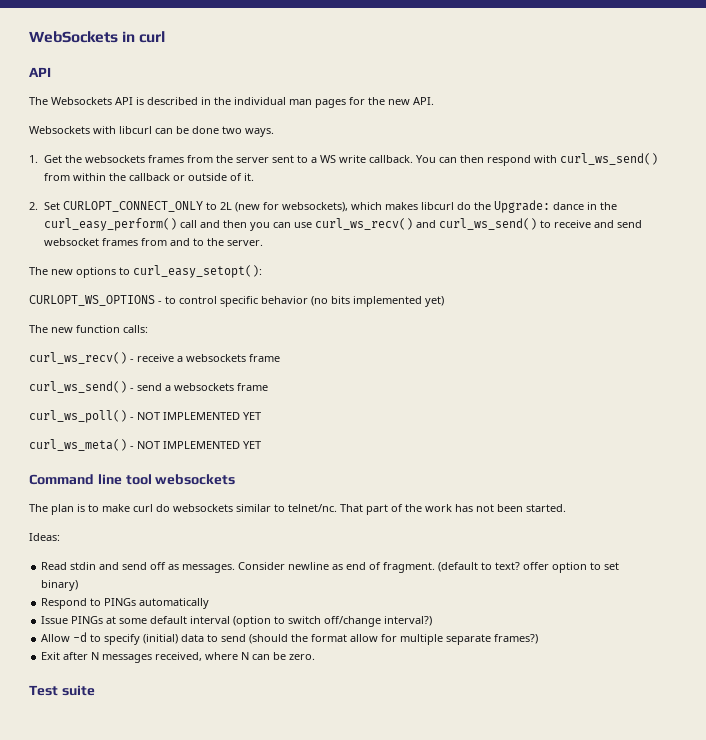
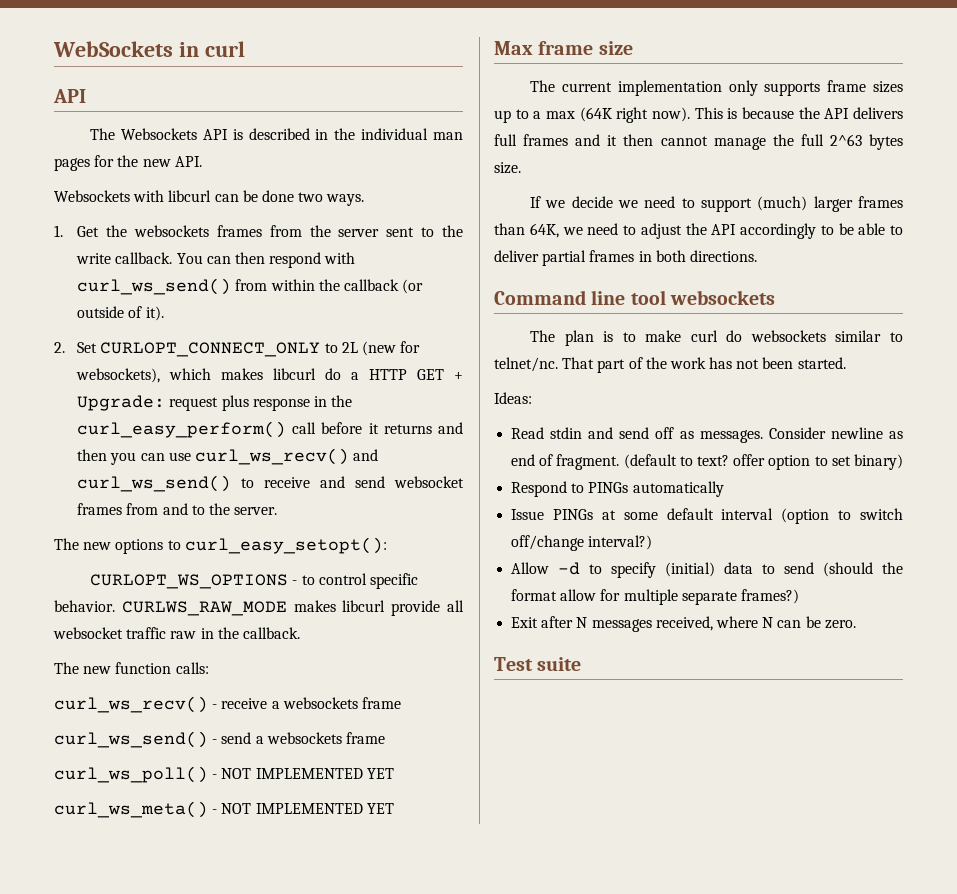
- 1. Get the websockets frames from the server sent to a WS write callback.
+ 1. Get the websockets frames from the server sent to the write callback.
- You can then respond with curl_ws_send() from within the callback or outside of it.
+ You can then respond with curl_ws_send() from within the callback (or outside of it).
- 2. Set CURLOPT_CONNECT_ONLY to 2L (new for websockets), which makes libcurl do the Upgrade: dance in the curl_easy_perform() call and then you can use curl_ws_recv() and curl_ws_send() to receive and send websocket frames from and to the server.
+ 2. Set CURLOPT_CONNECT_ONLY to 2L (new for websockets), which makes libcurl do a HTTP GET + Upgrade: request plus response in the curl_easy_perform() call before it returns and then you can use curl_ws_recv() and curl_ws_send() to receive and send websocket frames from and to the server.
- CURLOPT_WS_OPTIONS - to control specific behavior (no bits implemented yet)
+ CURLOPT_WS_OPTIONS - to control specific behavior. CURLWS_RAW_MODE makes libcurl provide all websocket traffic raw in the callback.
+ Max frame size
+ The current implementation only supports frame sizes up to a max (64K right now). This is because the API delivers full frames and it then cannot manage the full 2^63 bytes size.
+ If we decide we need to support (much) larger frames than 64K, we need to adjust the API accordingly to be able to deliver partial frames in both directions.

